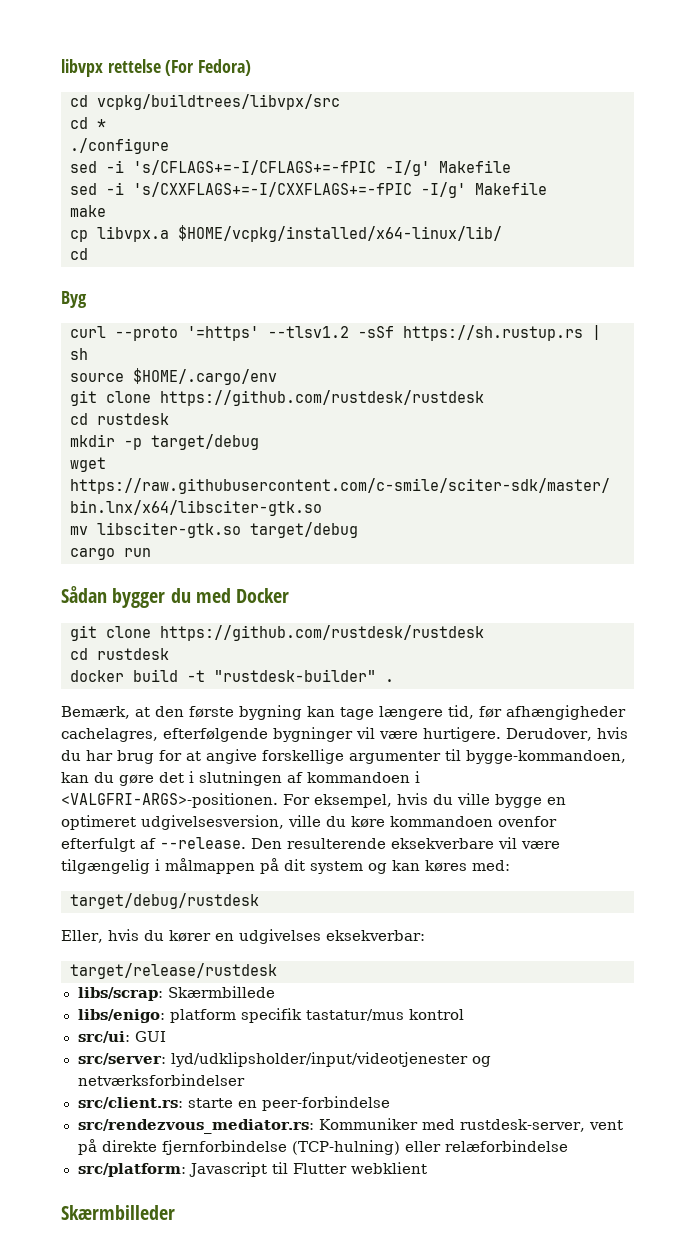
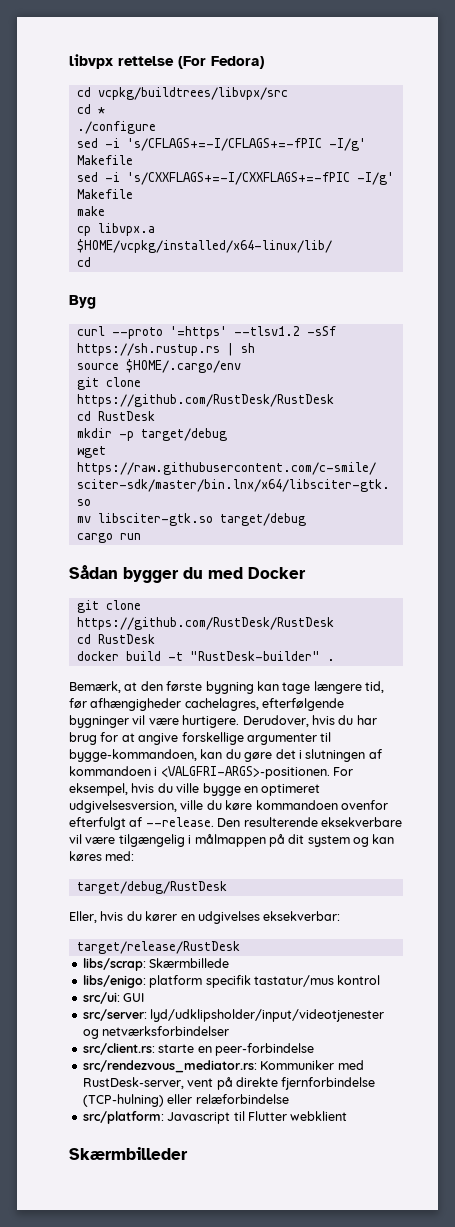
  source $HOME/.cargo/env
- git clone https://github.com/rustdesk/rustdesk
- cd rustdesk
+ git clone https://github.com/RustDesk/RustDesk
+ cd RustDesk
  Sådan bygger du med Docker
- git clone https://github.com/rustdesk/rustdesk
- cd rustdesk
+ git clone https://github.com/RustDesk/RustDesk
+ cd RustDesk
- docker build -t "rustdesk-builder" .
+ docker build -t "RustDesk-builder" .
- target/debug/rustdesk
+ target/debug/RustDesk
- target/release/rustdesk
+ target/release/RustDesk
- src/rendezvous_mediator.rs: Kommuniker med rustdesk-server, vent på direkte fjernforbindelse (TCP-hulning) eller relæforbindelse
+ src/rendezvous_mediator.rs: Kommuniker med RustDesk-server, vent på direkte fjernforbindelse (TCP-hulning) eller relæforbindelse

